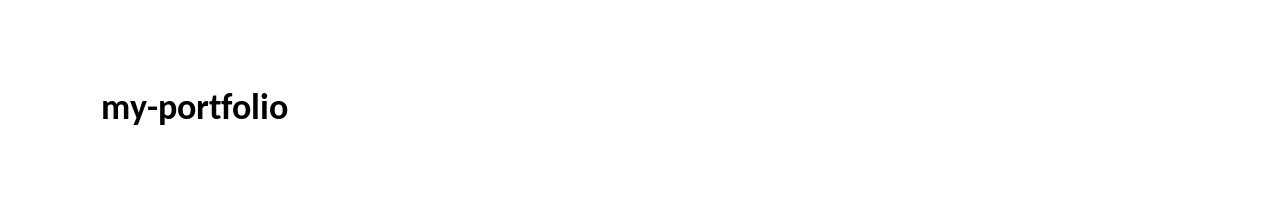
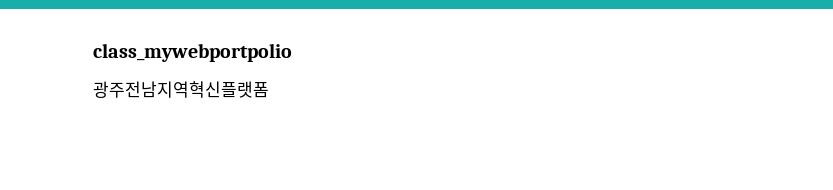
- my-portfolio
+ class_mywebportpolio
+ 광주전남지역혁신플랫폼

